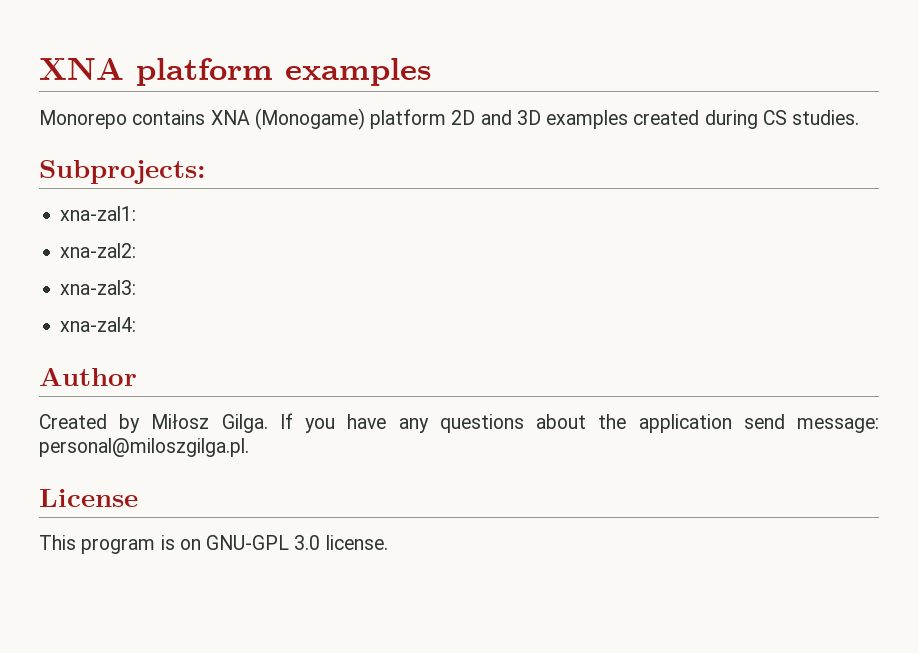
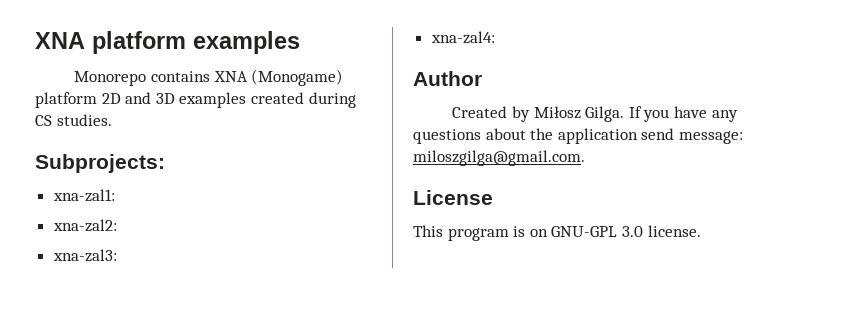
- If you have any questions about the application send message: personal@miloszgilga.pl.
+ If you have any questions about the application send message: miloszgilga@gmail.com.

